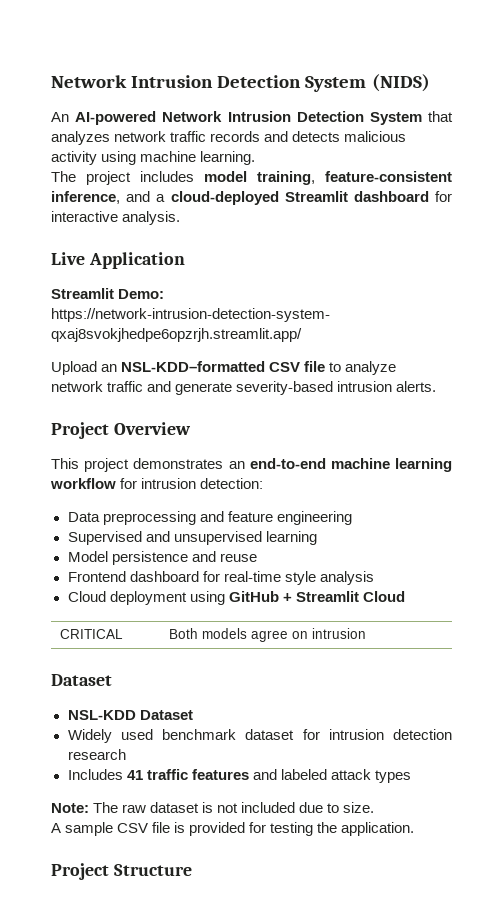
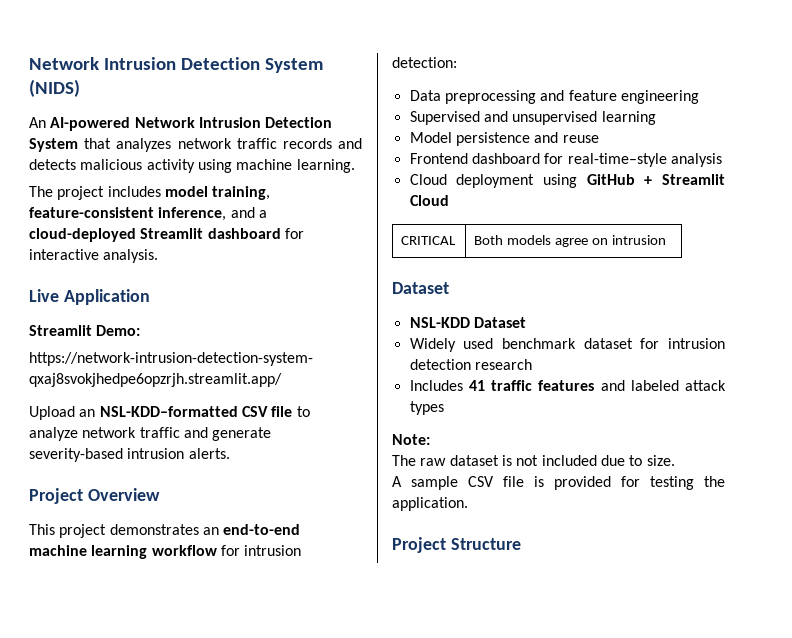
- Frontend dashboard for real-time style analysis
+ Frontend dashboard for real-time–style analysis
- Note: The raw dataset is not included due to size.
+ Note:
+ The raw dataset is not included due to size.

